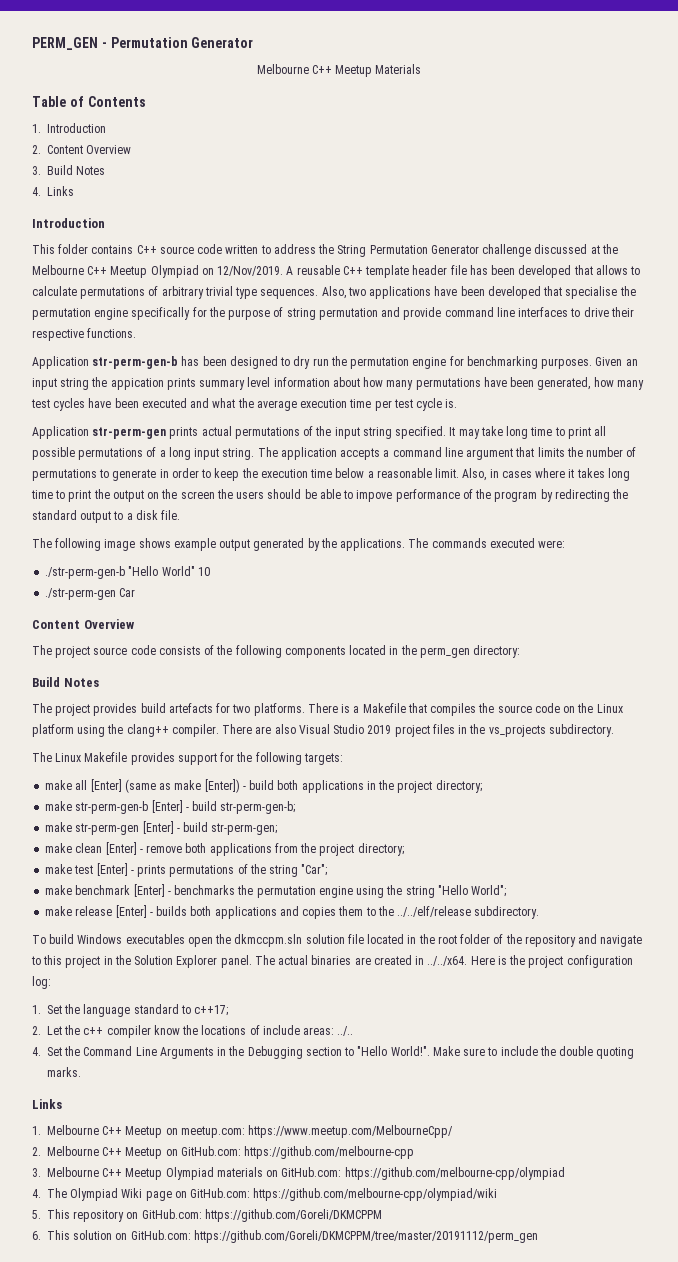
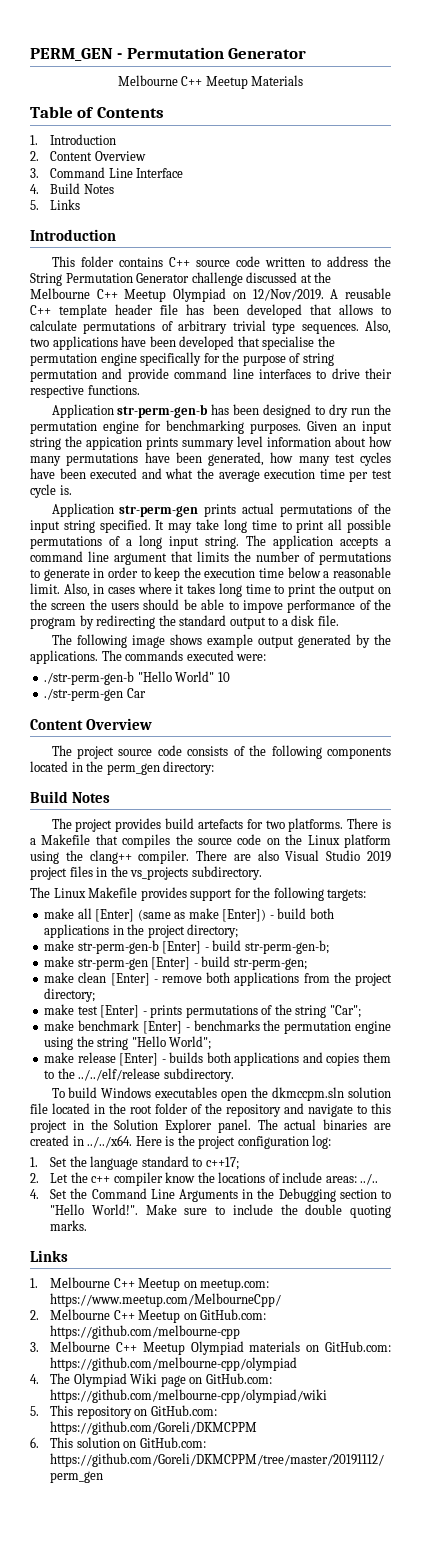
- 3. Build Notes
- 4. Links
+ 3. Command Line Interface
+ 4. Build Notes
+ 5. Links

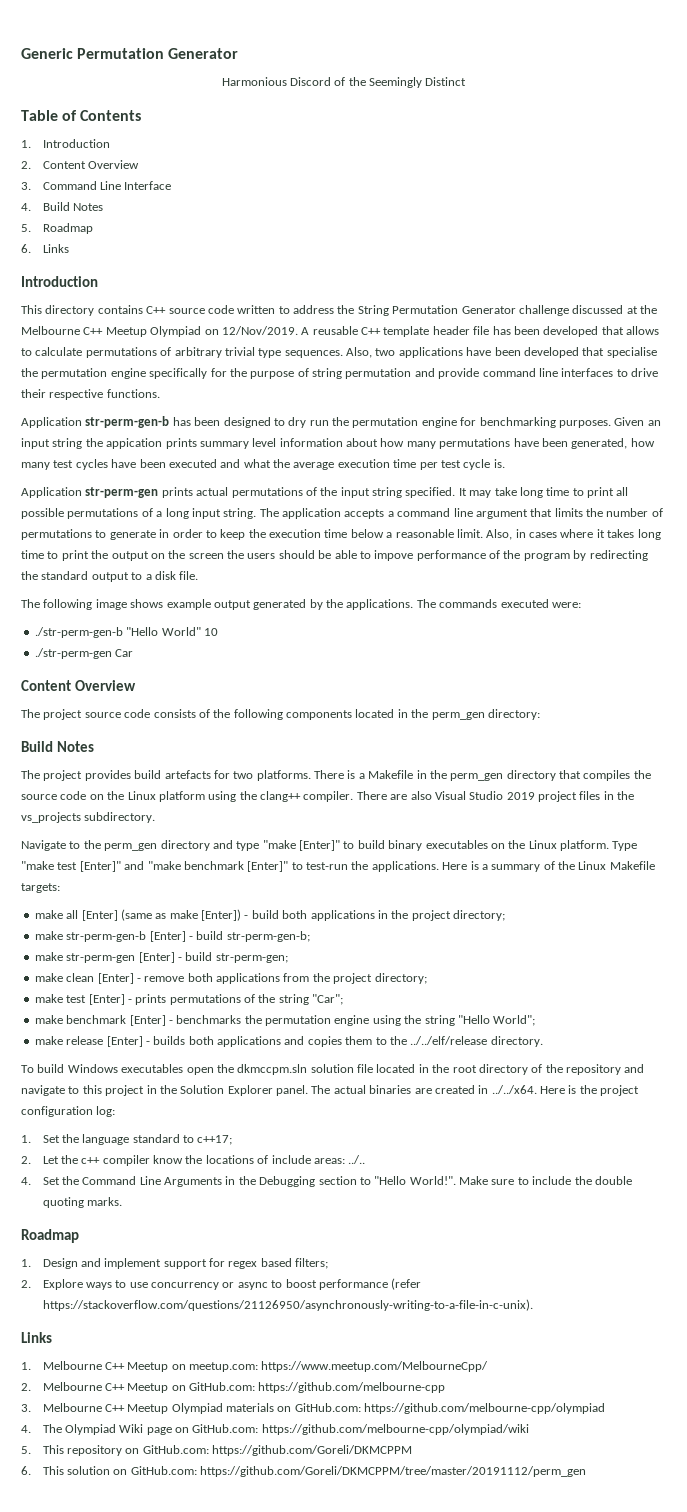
- PERM_GEN - Permutation Generator
+ Generic Permutation Generator
- Melbourne C++ Meetup Materials
+ Harmonious Discord of the Seemingly Distinct
- 5. Links
+ 5. Roadmap
+ 6. Links
- This folder contains C++ source code written to address the String Permutation Generator challenge discussed at the Melbourne C++ Meetup Olympiad on 12/Nov/2019.
+ This directory contains C++ source code written to address the String Permutation Generator challenge discussed at the Melbourne C++ Meetup Olympiad on 12/Nov/2019.
- There is a Makefile that compiles the source code on the Linux platform using the clang++ compiler.
+ There is a Makefile in the perm_gen directory that compiles the source code on the Linux platform using the clang++ compiler.
- The Linux Makefile provides support for the following targets:
+ Navigate to the perm_gen directory and type "make [Enter]" to build binary executables on the Linux platform. Type "make test [Enter]" and "make benchmark [Enter]" to test-run the applications. Here is a summary of the Linux Makefile targets:
- make release [Enter] - builds both applications and copies them to the ../../elf/release subdirectory.
+ make release [Enter] - builds both applications and copies them to the ../../elf/release directory.
- To build Windows executables open the dkmccpm.sln solution file located in the root folder of the repository and navigate to this project in the Solution Explorer panel.
+ To build Windows executables open the dkmccpm.sln solution file located in the root directory of the repository and navigate to this project in the Solution Explorer panel.
  Make sure to include the double quoting marks.
+ Roadmap
+ 1. Design and implement support for regex based filters;
+ 2. Explore ways to use concurrency or async to boost performance (refer https://stackoverflow.com/questions/21126950/asynchronously-writing-to-a-file-in-c-unix).

